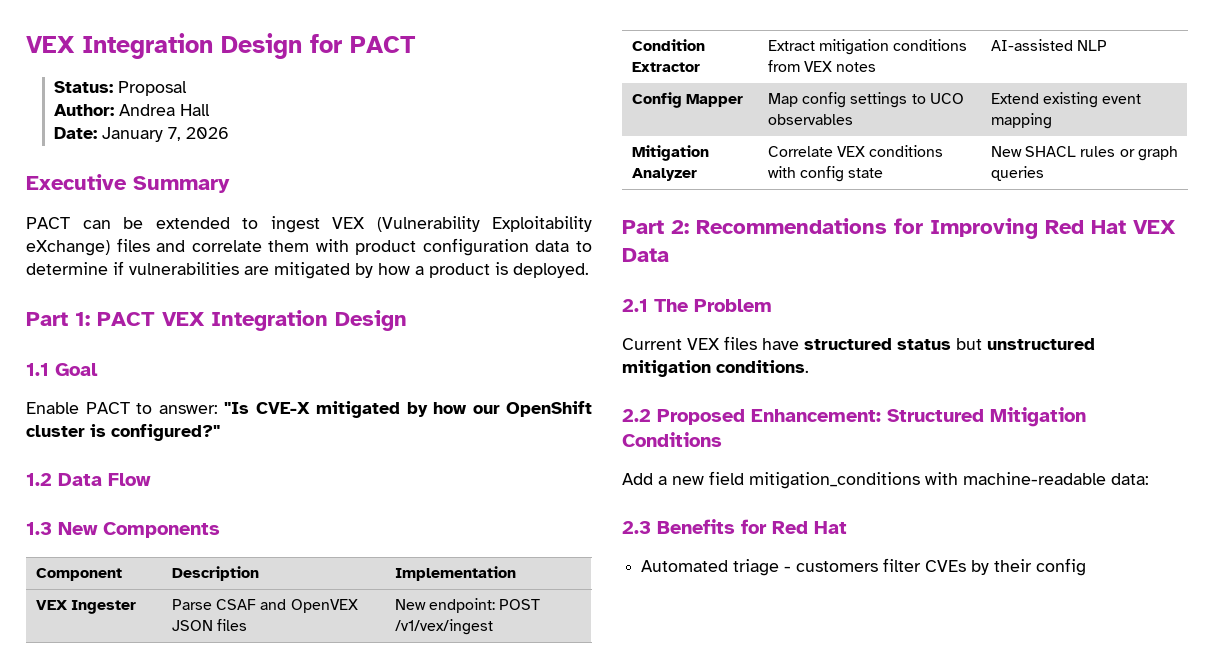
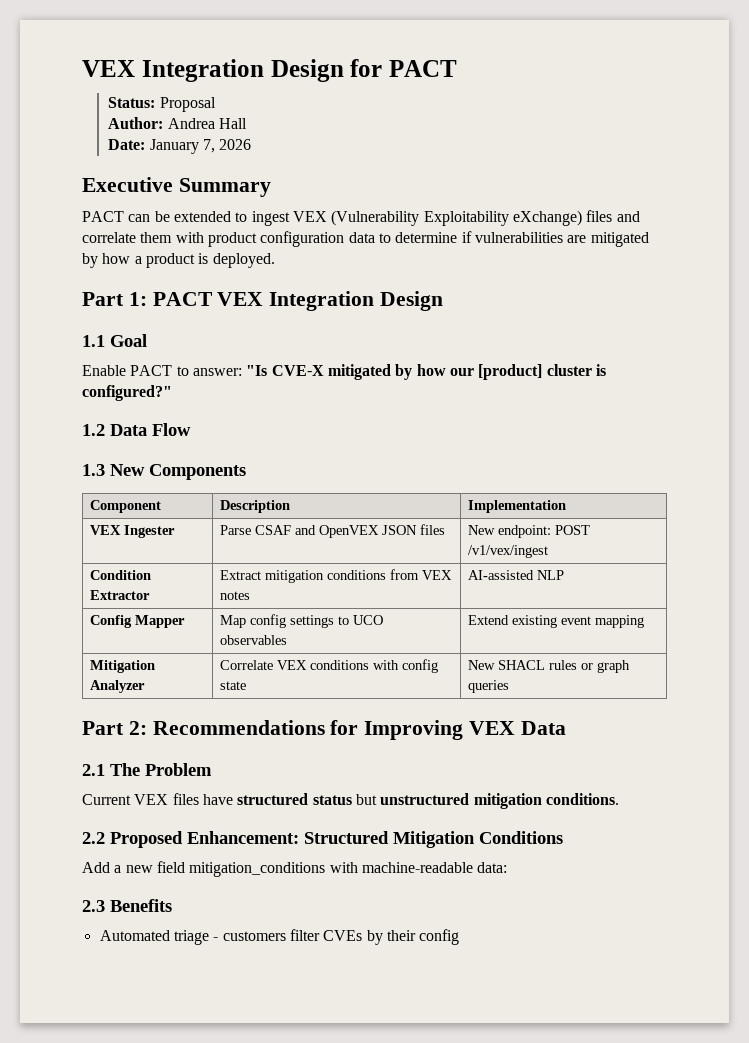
- Enable PACT to answer: "Is CVE-X mitigated by how our OpenShift cluster is configured?"
+ Enable PACT to answer: "Is CVE-X mitigated by how our [product] cluster is configured?"
- Part 2: Recommendations for Improving Red Hat VEX Data
+ Part 2: Recommendations for Improving VEX Data
- 2.3 Benefits for Red Hat
+ 2.3 Benefits

